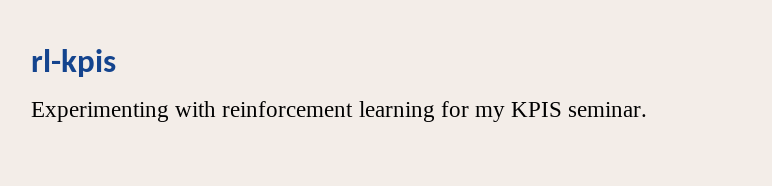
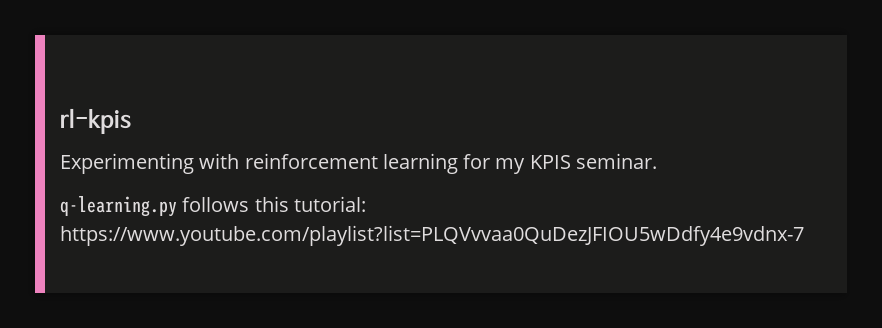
+ q-learning.py follows this tutorial: https://www.youtube.com/playlist?list=PLQVvvaa0QuDezJFIOU5wDdfy4e9vdnx-7

